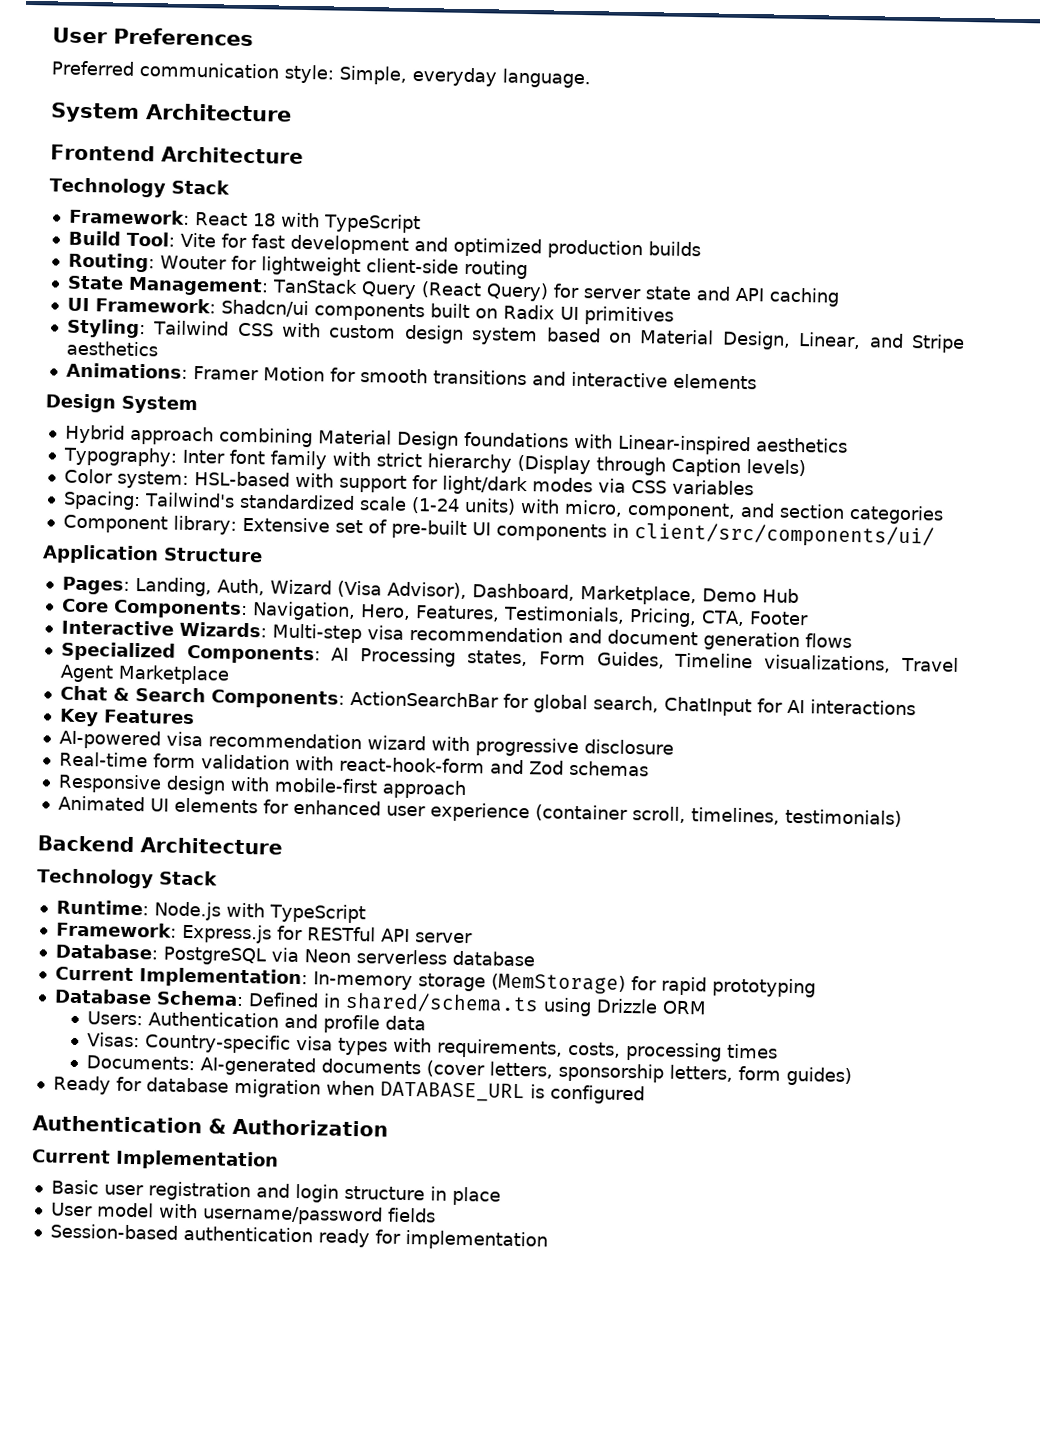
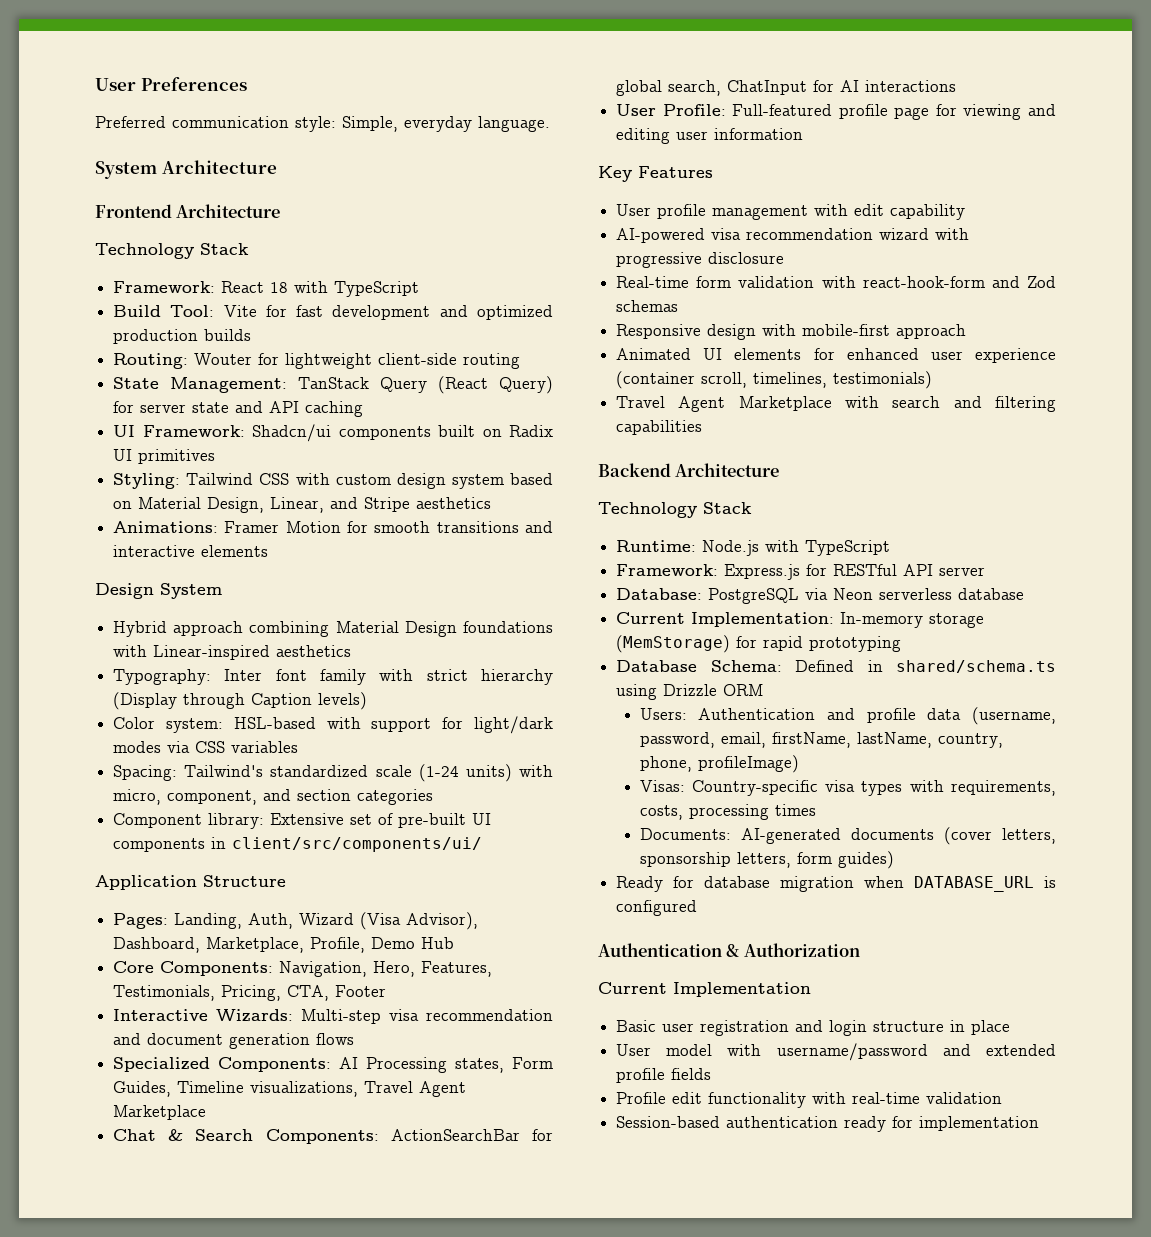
- Pages: Landing, Auth, Wizard (Visa Advisor), Dashboard, Marketplace, Demo Hub
+ Pages: Landing, Auth, Wizard (Visa Advisor), Dashboard, Marketplace, Profile, Demo Hub
+ User Profile: Full-featured profile page for viewing and editing user information
  Key Features
+ User profile management with edit capability
+ Travel Agent Marketplace with search and filtering capabilities
- Users: Authentication and profile data
+ Users: Authentication and profile data (username, password, email, firstName, lastName, country, phone, profileImage)
- User model with username/password fields
+ User model with username/password and extended profile fields
+ Profile edit functionality with real-time validation

